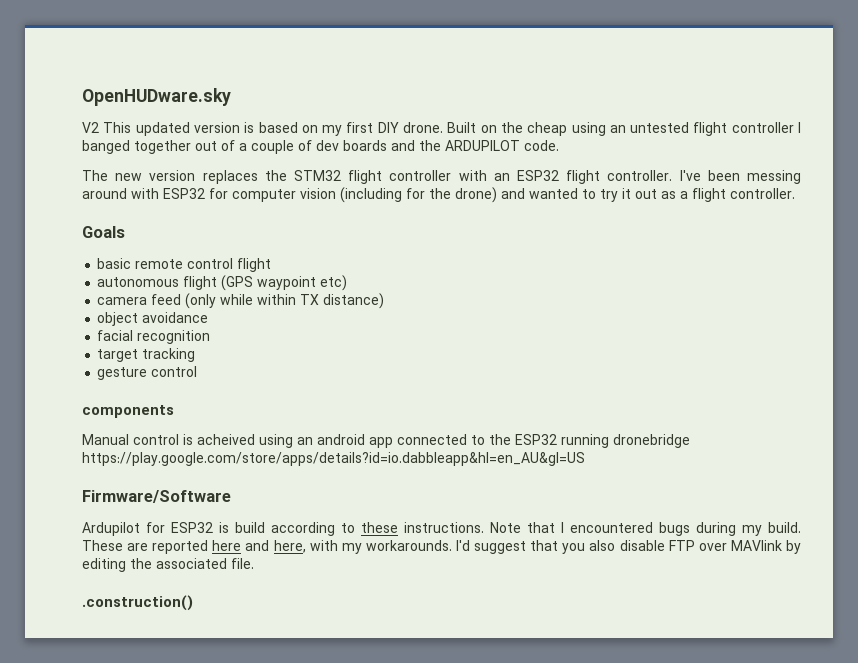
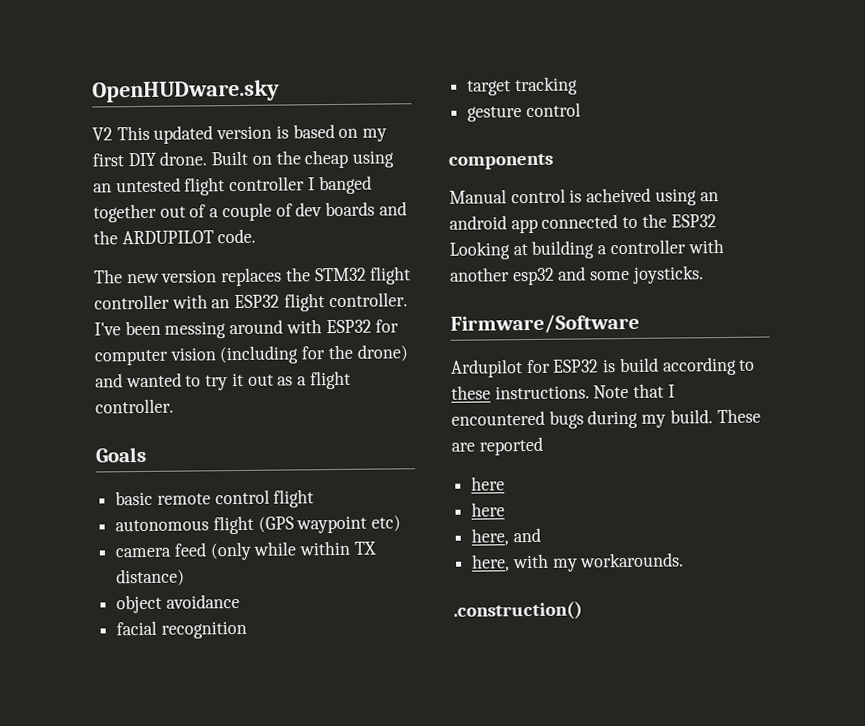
- Manual control is acheived using an android app connected to the ESP32 running dronebridge https://play.google.com/store/apps/details?id=io.dabbleapp&hl=en_AU&gl=US
+ Manual control is acheived using an android app connected to the ESP32 Looking at building a controller with another esp32 and some joysticks.
- These are reported here and here, with my workarounds. I'd suggest that you also disable FTP over MAVlink by editing the associated file.
+ These are reported
+ here
+ here
+ here, and
+ here, with my workarounds.

